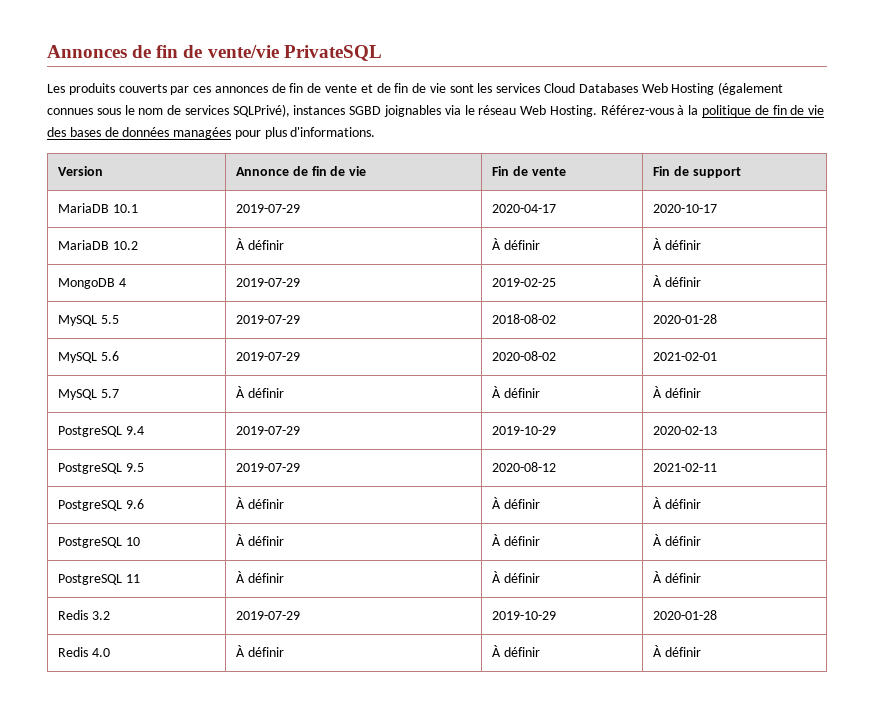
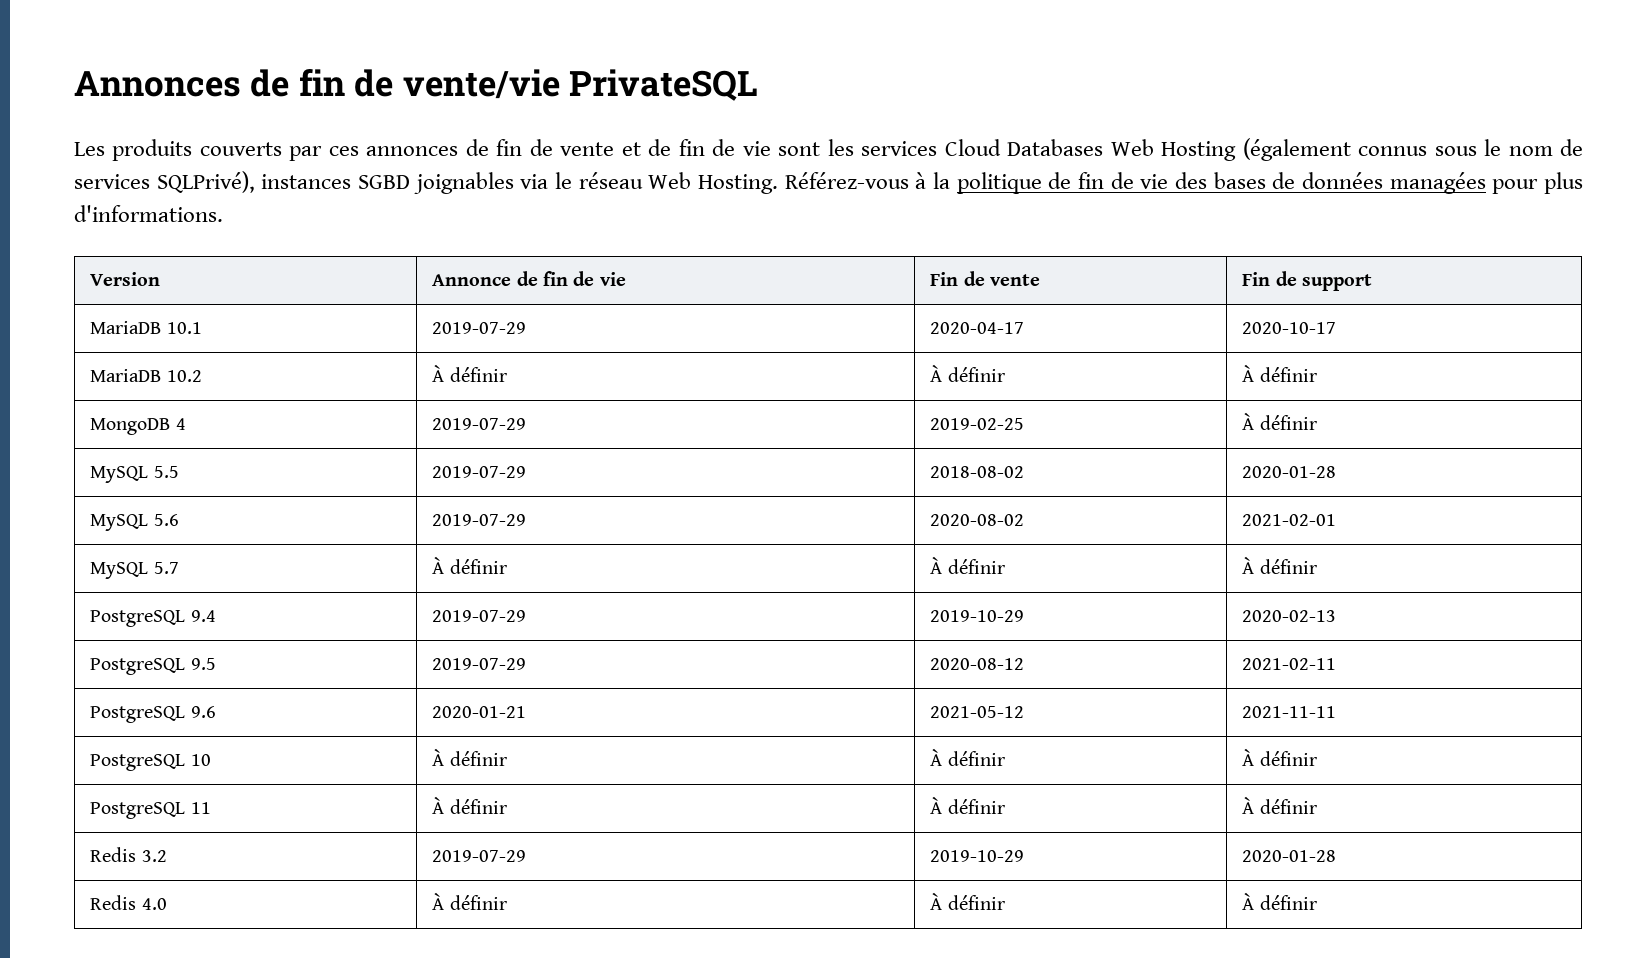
- Les produits couverts par ces annonces de fin de vente et de fin de vie sont les services Cloud Databases Web Hosting (également connues sous le nom de services SQLPrivé), instances SGBD joignables via le réseau Web Hosting.
+ Les produits couverts par ces annonces de fin de vente et de fin de vie sont les services Cloud Databases Web Hosting (également connus sous le nom de services SQLPrivé), instances SGBD joignables via le réseau Web Hosting.
- PostgreSQL 9.6 | À définir | À définir | À définir
+ PostgreSQL 9.6 | 2020-01-21 | 2021-05-12 | 2021-11-11

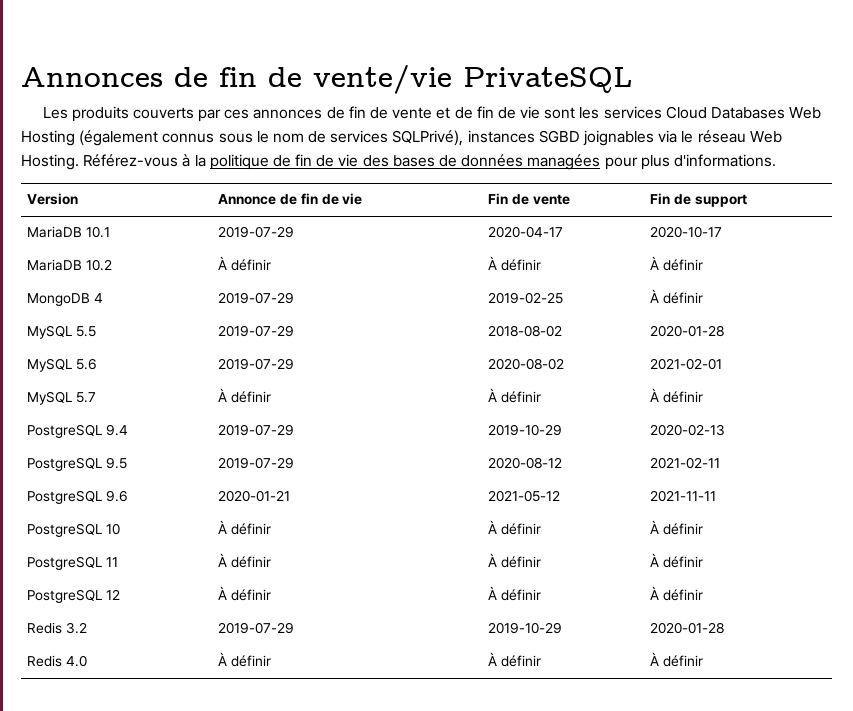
+ PostgreSQL 12 | À définir | À définir | À définir

